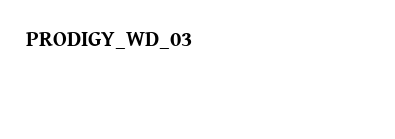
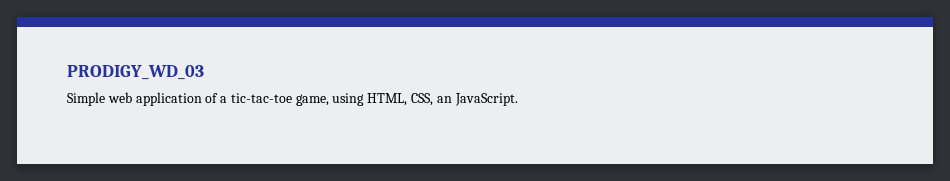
+ Simple web application of a tic-tac-toe game, using HTML, CSS, an JavaScript.

